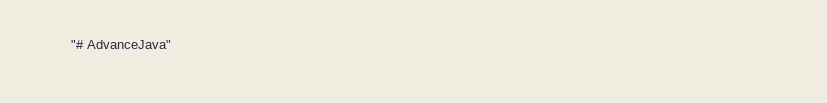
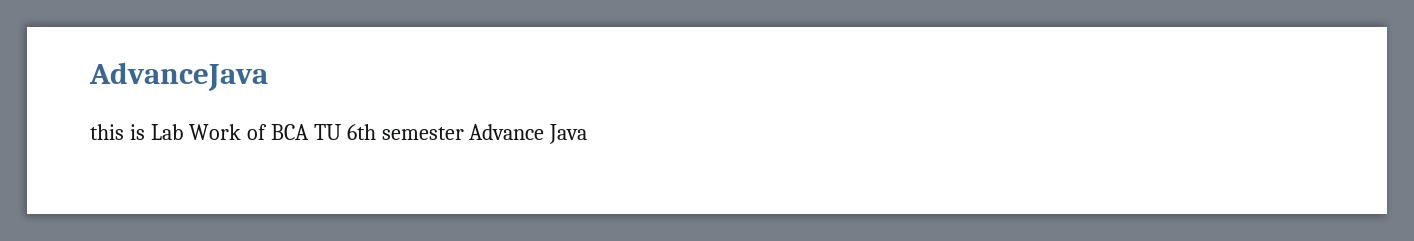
- "# AdvanceJava"
+ AdvanceJava
+ this is Lab Work of BCA TU 6th semester Advance Java

